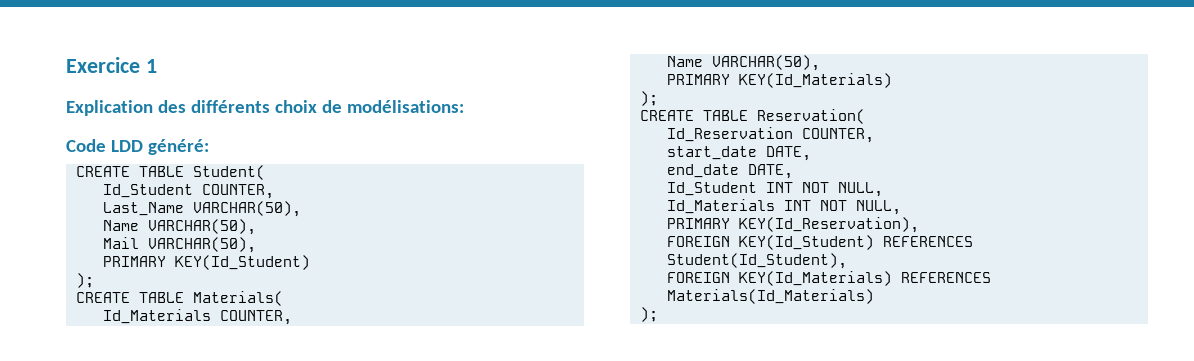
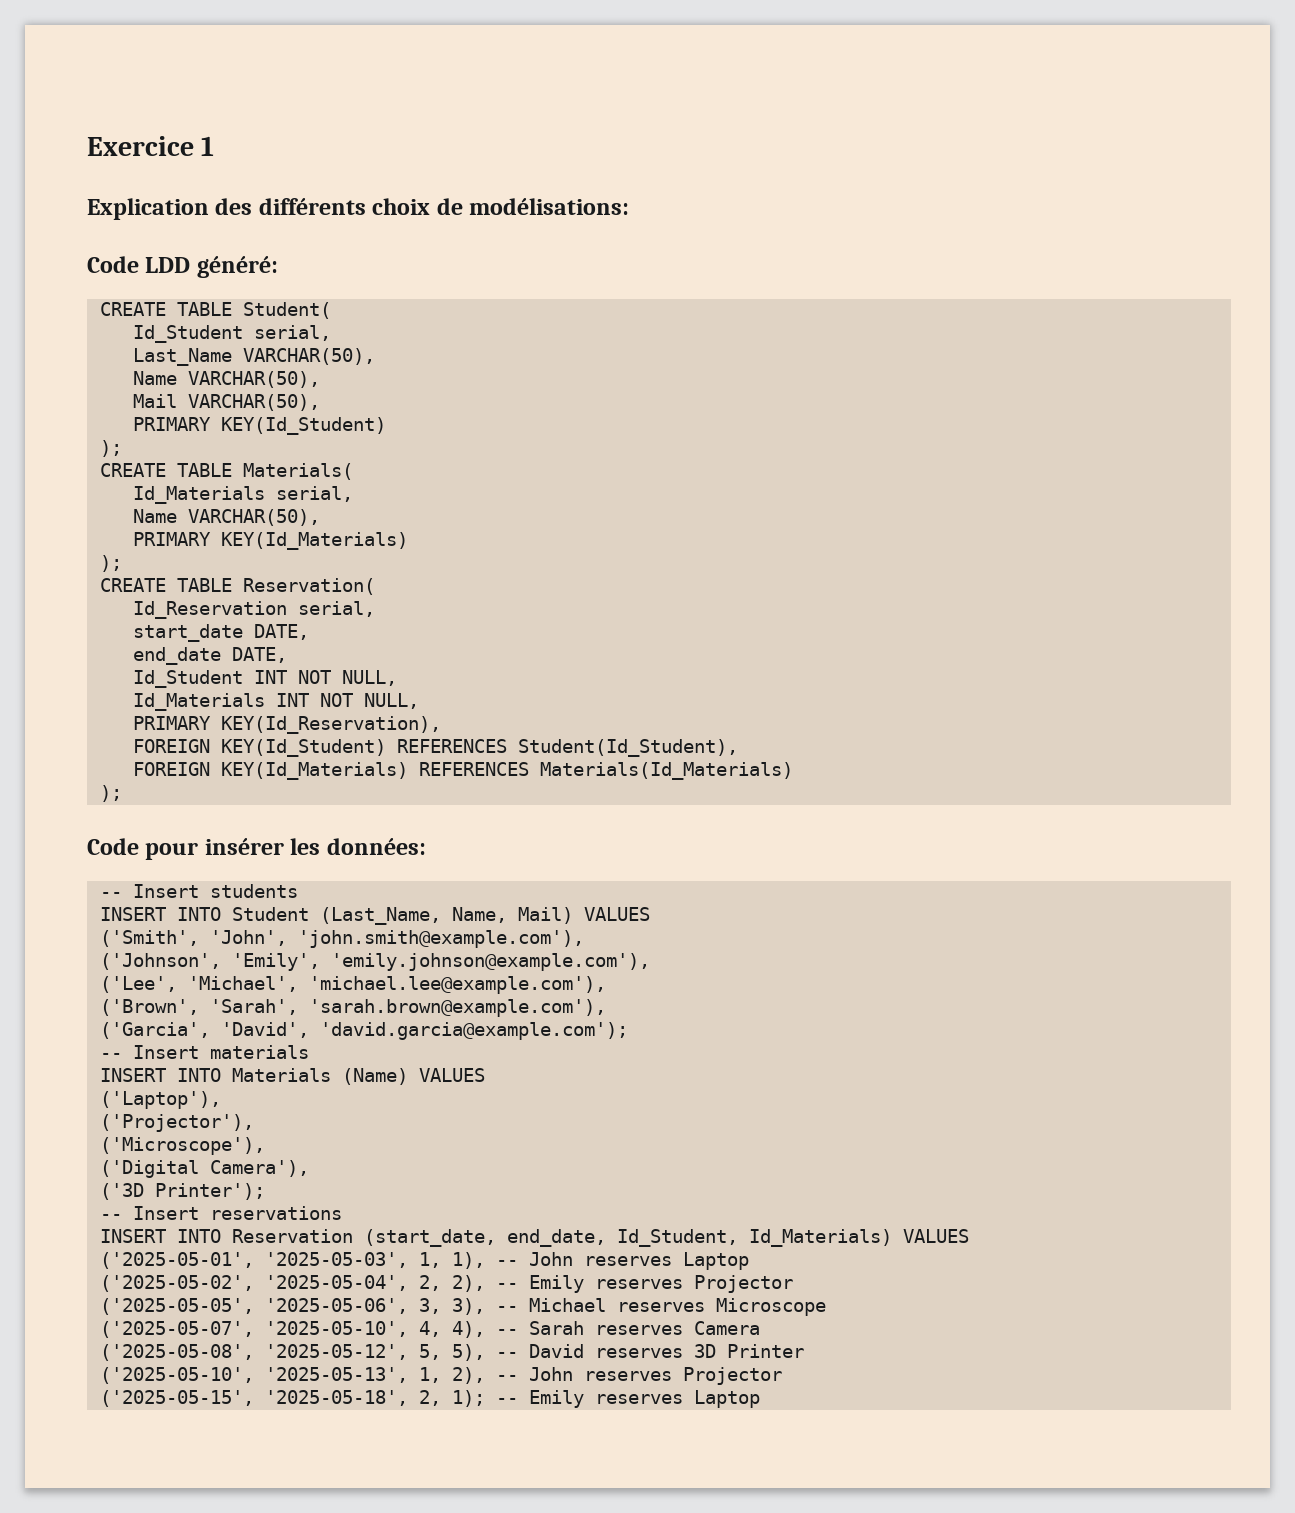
- Id_Student COUNTER,
+ Id_Student serial,
- Id_Materials COUNTER,
+ Id_Materials serial,
- Id_Reservation COUNTER,
+ Id_Reservation serial,
+ Code pour insérer les données:
+ -- Insert students
+ INSERT INTO Student (Last_Name, Name, Mail) VALUES
+ ('Smith', 'John', 'john.smith@example.com'),
+ ('Johnson', 'Emily', 'emily.johnson@example.com'),
+ ('Lee', 'Michael', 'michael.lee@example.com'),
+ ('Brown', 'Sarah', 'sarah.brown@example.com'),
+ ('Garcia', 'David', 'david.garcia@example.com');
+ -- Insert materials
+ INSERT INTO Materials (Name) VALUES
+ ('Laptop'),
+ ('Projector'),
+ ('Microscope'),
+ ('Digital Camera'),
+ ('3D Printer');
+ -- Insert reservations
+ INSERT INTO Reservation (start_date, end_date, Id_Student, Id_Materials) VALUES
+ ('2025-05-01', '2025-05-03', 1, 1), -- John reserves Laptop
+ ('2025-05-02', '2025-05-04', 2, 2), -- Emily reserves Projector
+ ('2025-05-05', '2025-05-06', 3, 3), -- Michael reserves Microscope
+ ('2025-05-07', '2025-05-10', 4, 4), -- Sarah reserves Camera
+ ('2025-05-08', '2025-05-12', 5, 5), -- David reserves 3D Printer
+ ('2025-05-10', '2025-05-13', 1, 2), -- John reserves Projector
+ ('2025-05-15', '2025-05-18', 2, 1); -- Emily reserves Laptop

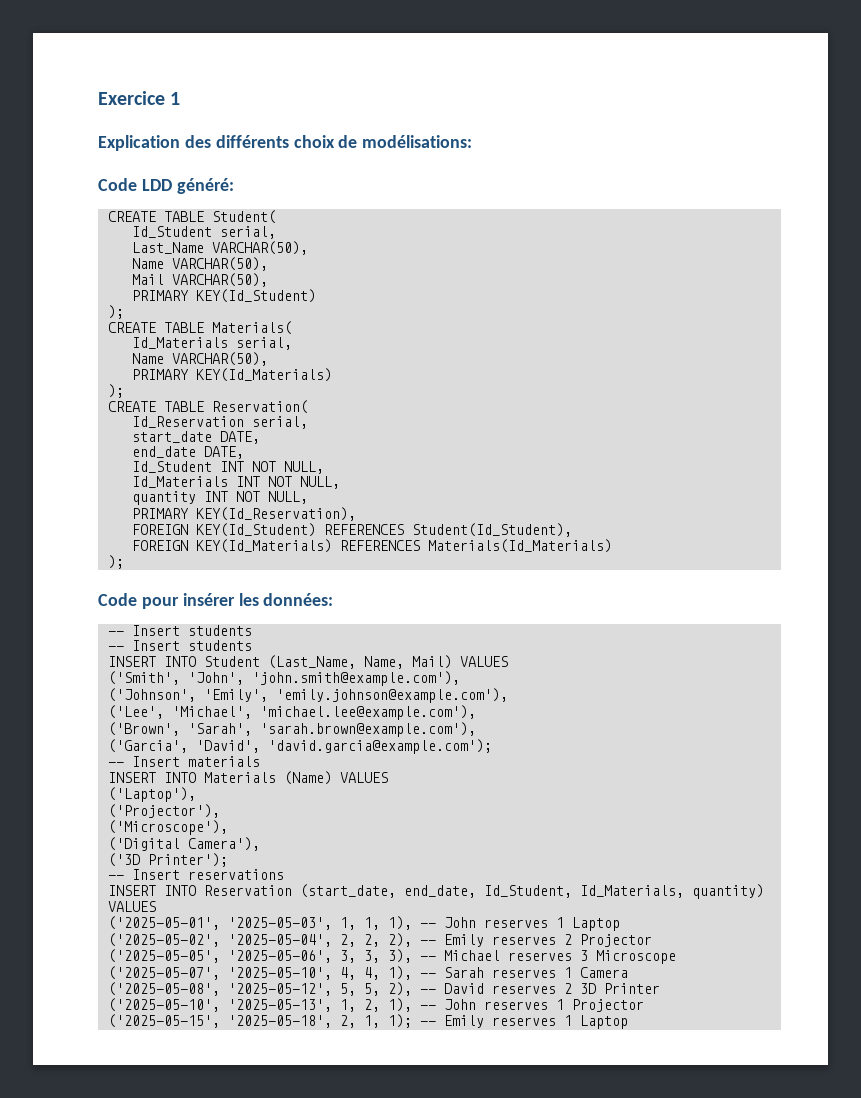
+ quantity INT NOT NULL,
  Code pour insérer les données:
+ -- Insert students
- INSERT INTO Reservation (start_date, end_date, Id_Student, Id_Materials) VALUES
+ INSERT INTO Reservation (start_date, end_date, Id_Student, Id_Materials, quantity) VALUES
- ('2025-05-01', '2025-05-03', 1, 1), -- John reserves Laptop
+ ('2025-05-01', '2025-05-03', 1, 1, 1), -- John reserves 1 Laptop
- ('2025-05-02', '2025-05-04', 2, 2), -- Emily reserves Projector
+ ('2025-05-02', '2025-05-04', 2, 2, 2), -- Emily reserves 2 Projector
- ('2025-05-05', '2025-05-06', 3, 3), -- Michael reserves Microscope
+ ('2025-05-05', '2025-05-06', 3, 3, 3), -- Michael reserves 3 Microscope
- ('2025-05-07', '2025-05-10', 4, 4), -- Sarah reserves Camera
+ ('2025-05-07', '2025-05-10', 4, 4, 1), -- Sarah reserves 1 Camera
- ('2025-05-08', '2025-05-12', 5, 5), -- David reserves 3D Printer
+ ('2025-05-08', '2025-05-12', 5, 5, 2), -- David reserves 2 3D Printer
- ('2025-05-10', '2025-05-13', 1, 2), -- John reserves Projector
+ ('2025-05-10', '2025-05-13', 1, 2, 1), -- John reserves 1 Projector
- ('2025-05-15', '2025-05-18', 2, 1); -- Emily reserves Laptop
+ ('2025-05-15', '2025-05-18', 2, 1, 1); -- Emily reserves 1 Laptop

